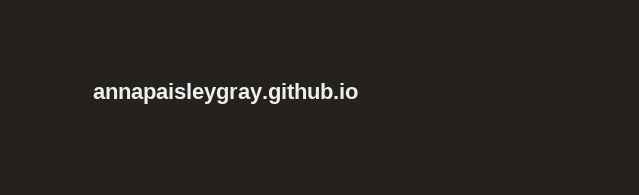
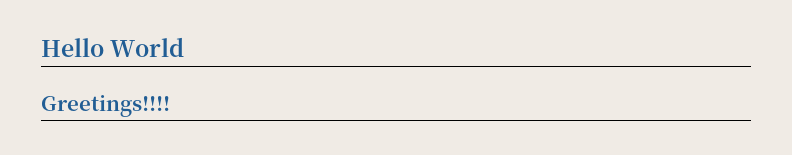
- annapaisleygray.github.io
+ Hello World
+ Greetings!!!!

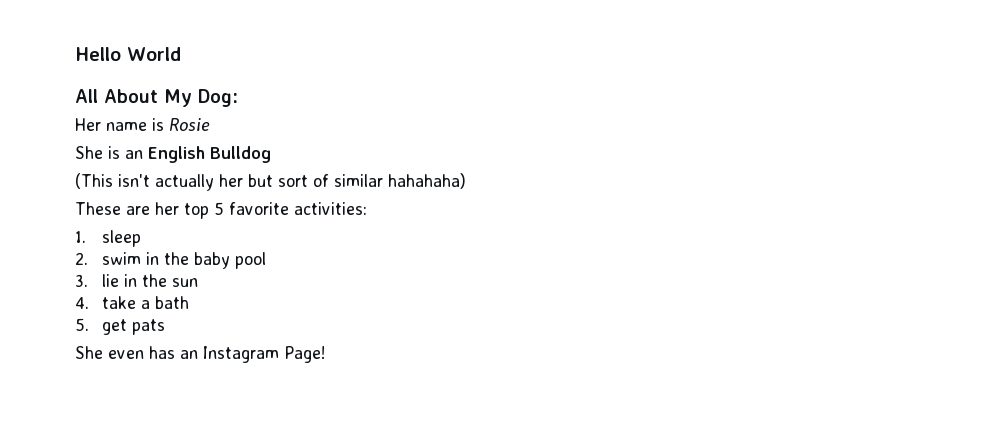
- Greetings!!!!
+ All About My Dog:
+ Her name is Rosie
+ She is an English Bulldog
+ (This isn't actually her but sort of similar hahahaha)
+ These are her top 5 favorite activities:
+ 1. sleep
+ 2. swim in the baby pool
+ 3. lie in the sun
+ 4. take a bath
+ 5. get pats
+ She even has an Instagram Page!

